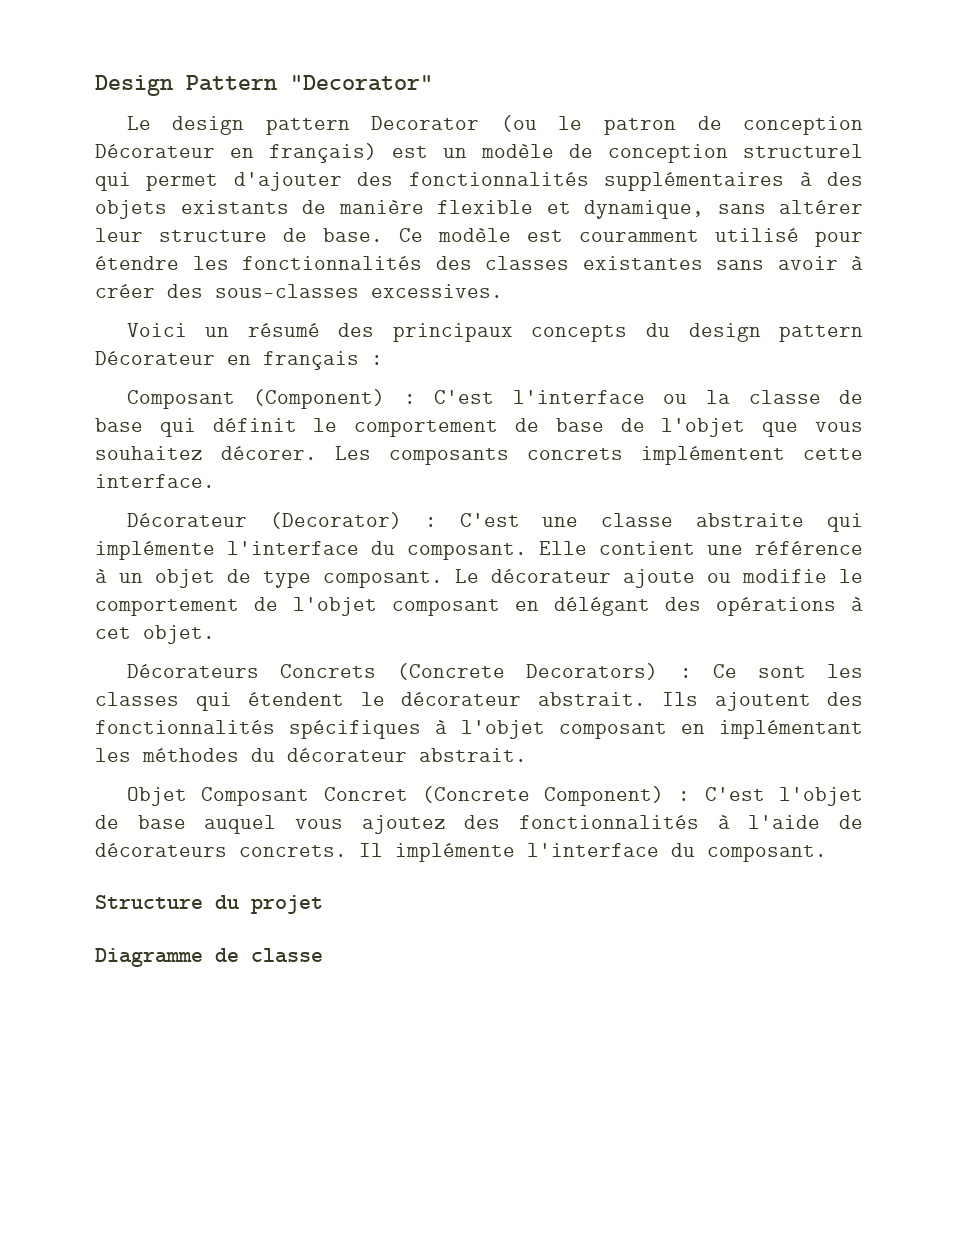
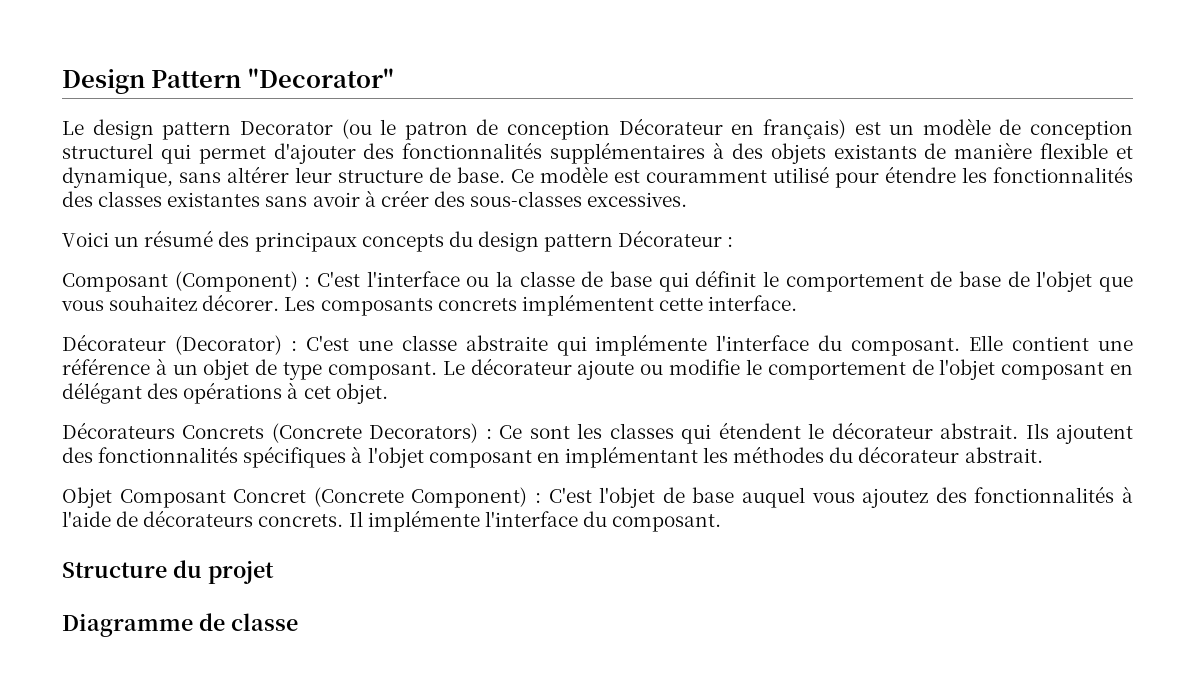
- Voici un résumé des principaux concepts du design pattern Décorateur en français :
+ Voici un résumé des principaux concepts du design pattern Décorateur :

